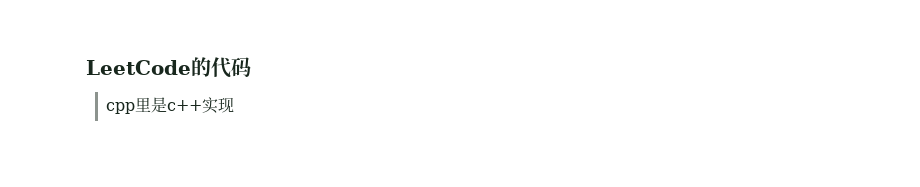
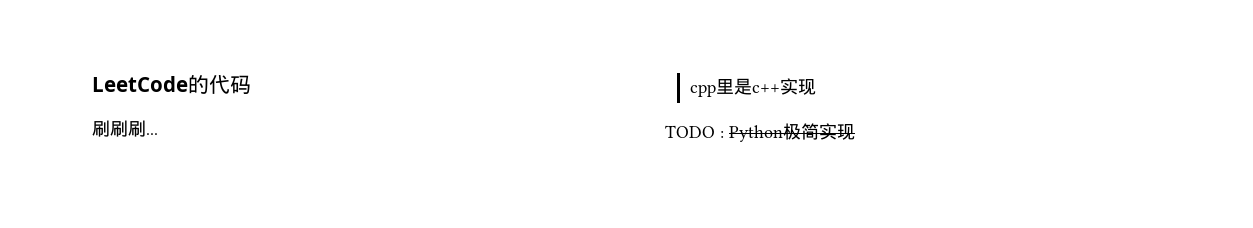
+ 刷刷刷...
+ TODO : Python极简实现

